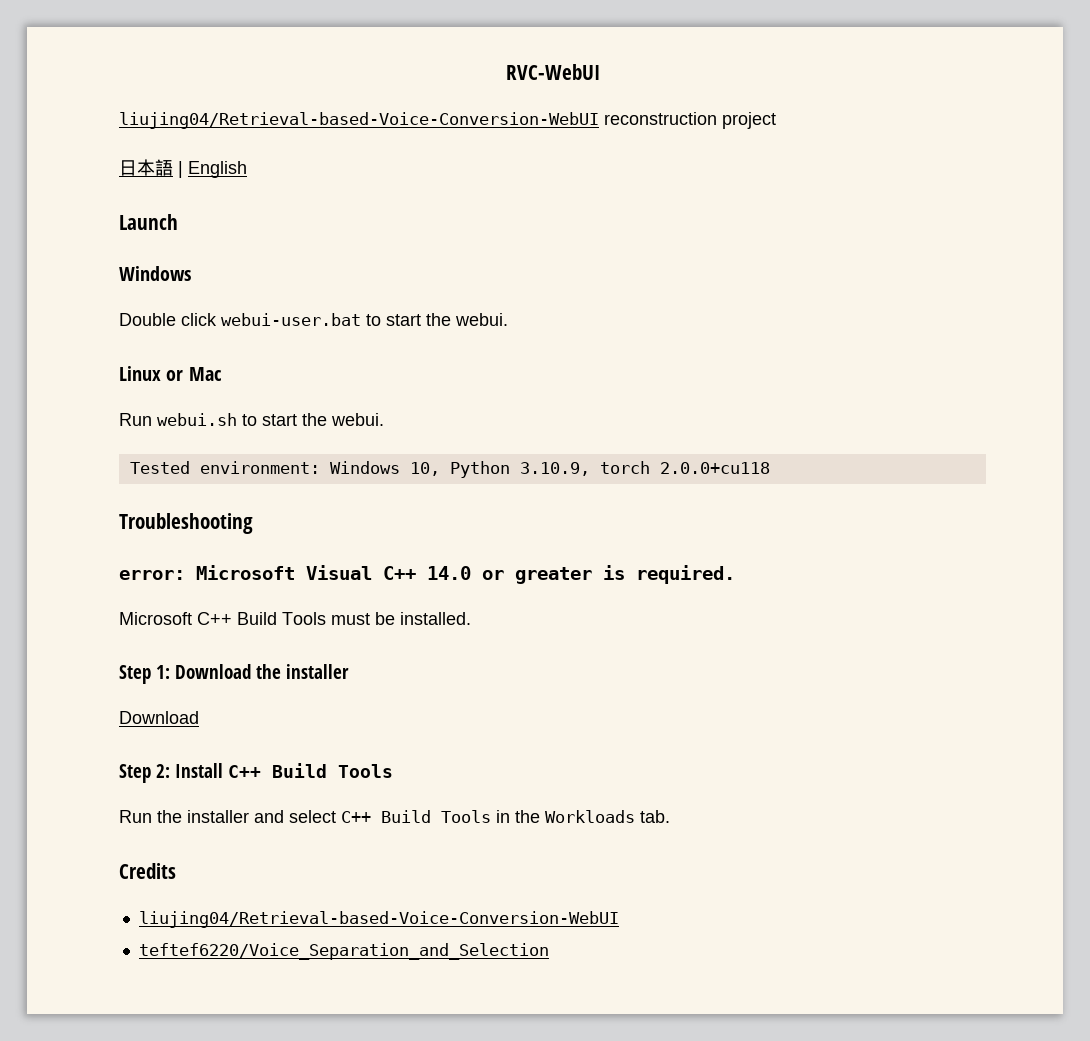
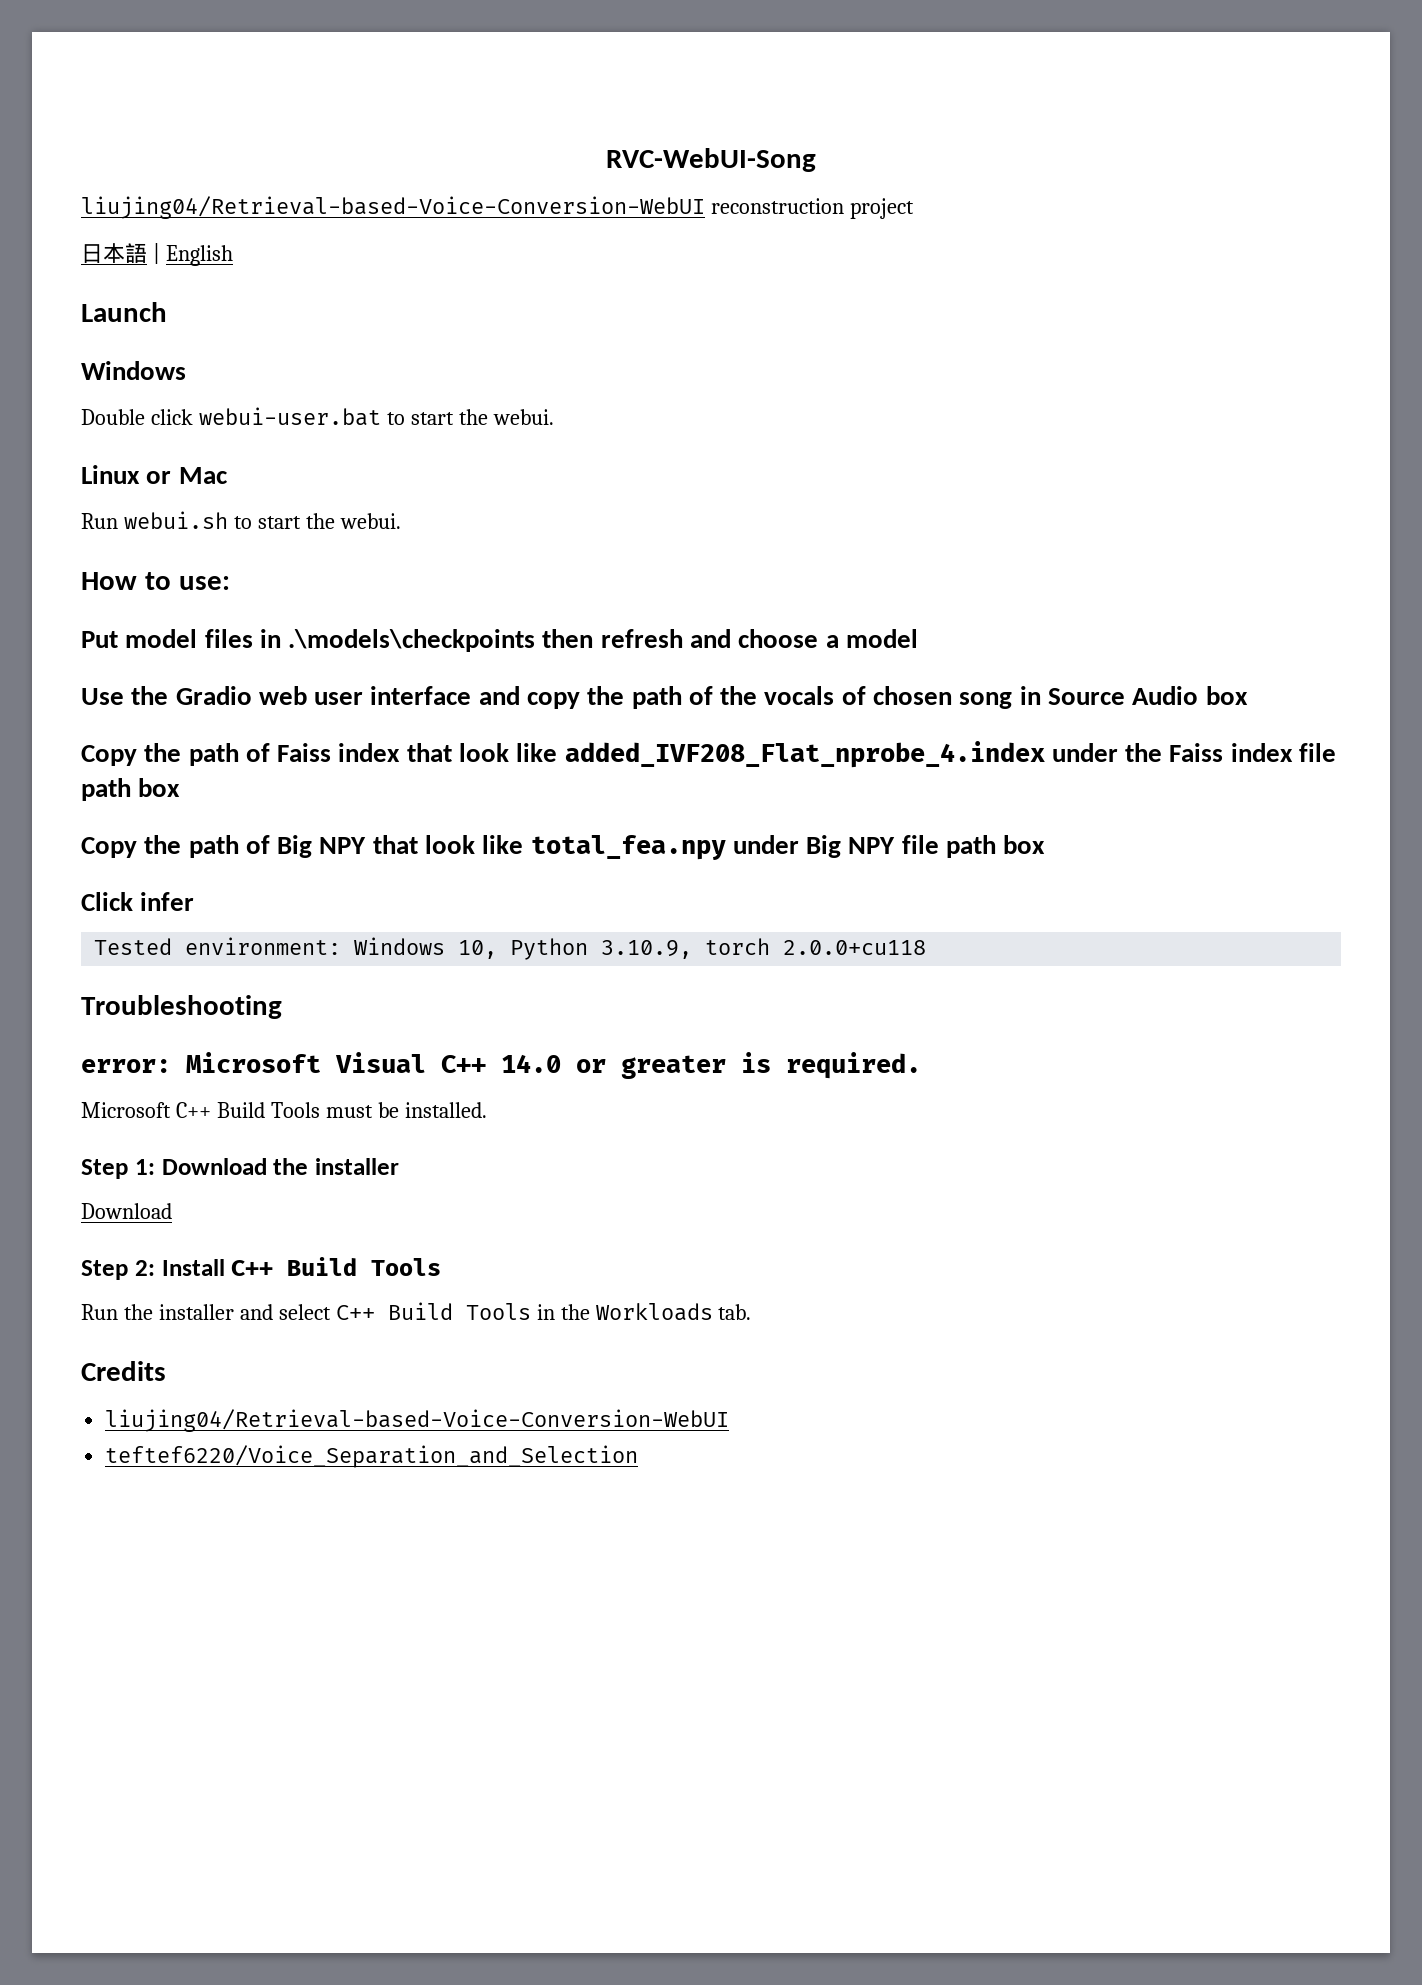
- RVC-WebUI
+ RVC-WebUI-Song
+ How to use:
+ Put model files in .\models\checkpoints then refresh and choose a model
+ Use the Gradio web user interface and copy the path of the vocals of chosen song in Source Audio box
+ Copy the path of Faiss index that look like added_IVF208_Flat_nprobe_4.index under the Faiss index file path box
+ Copy the path of Big NPY that look like total_fea.npy under Big NPY file path box
+ Click infer

